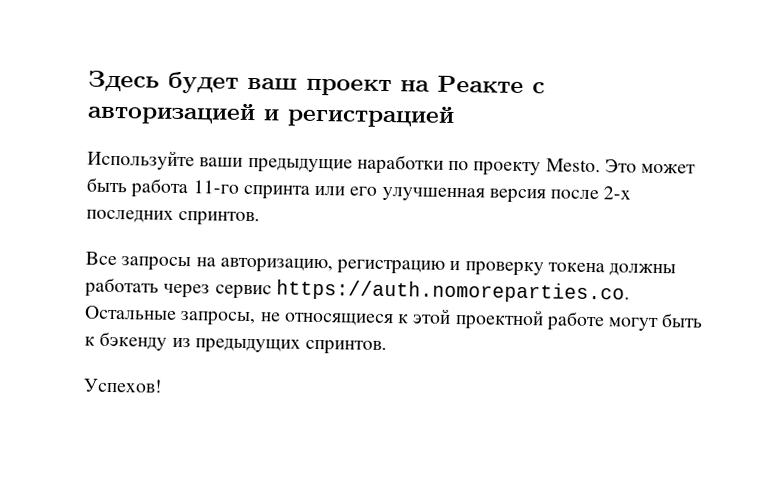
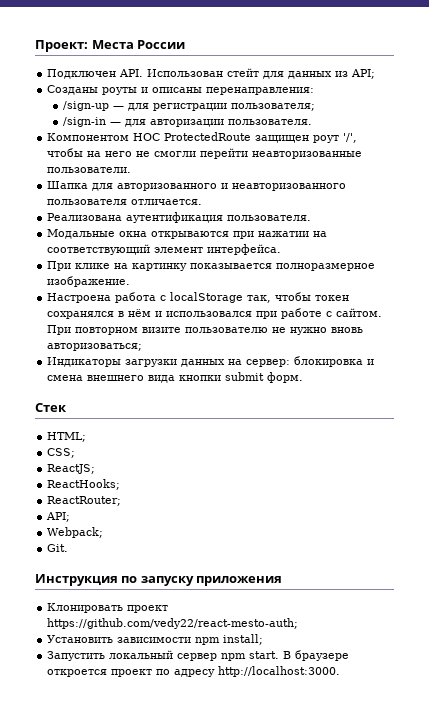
- Здесь будет ваш проект на Реакте с авторизацией и регистрацией
- Используйте ваши предыдущие наработки по проекту Mesto. Это может быть работа 11-го спринта или его улучшенная версия после 2-х последних спринтов.
- Все запросы на авторизацию, регистрацию и проверку токена должны работать через сервис https://auth.nomoreparties.co. Остальные запросы, не относящиеся к этой проектной работе могут быть к бэкенду из предыдущих спринтов.
- Успехов!
+ Проект: Места России
+ Подключен API. Использован стейт для данных из API;
+ Созданы роуты и описаны перенаправления:
+ /sign-up — для регистрации пользователя;
+ /sign-in — для авторизации пользователя.
+ Компонентом HOC ProtectedRoute защищен роут '/', чтобы на него не смогли перейти неавторизованные пользователи.
+ Шапка для авторизованного и неавторизованного пользователя отличается.
+ Реализована аутентификация пользователя.
+ Модальные окна открываются при нажатии на соответствующий элемент интерфейса.
+ При клике на картинку показывается полноразмерное изображение.
+ Настроена работа с localStorage так, чтобы токен сохранялся в нём и использовался при работе с сайтом. При повторном визите пользователю не нужно вновь авторизоваться;
+ Индикаторы загрузки данных на сервер: блокировка и смена внешнего вида кнопки submit форм.
+ Стек
+ HTML;
+ CSS;
+ ReactJS;
+ ReactHooks;
+ ReactRouter;
+ API;
+ Webpack;
+ Git.
+ Инструкция по запуску приложения
+ Клонировать проект https://github.com/vedy22/react-mesto-auth;
+ Установить зависимости npm install;
+ Запустить локальный сервер npm start. В браузере откроется проект по адресу http://localhost:3000.

